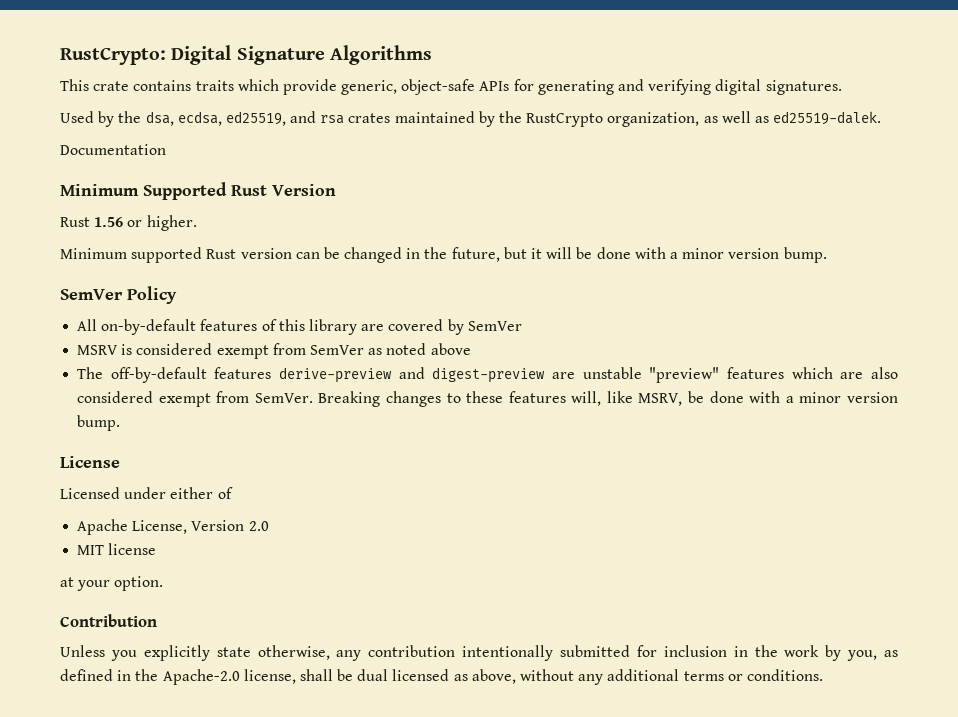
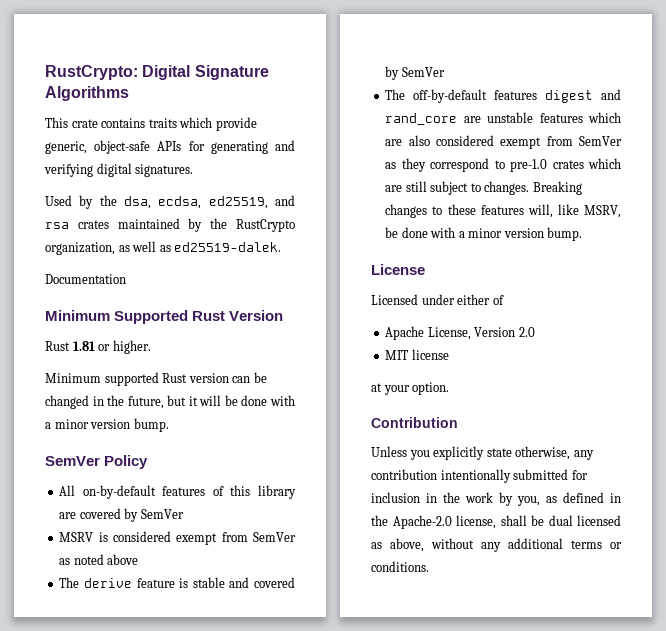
- Rust 1.56 or higher.
+ Rust 1.81 or higher.
+ The derive feature is stable and covered by SemVer
- The off-by-default features derive-preview and digest-preview are unstable "preview" features which are also considered exempt from SemVer.
+ The off-by-default features digest and rand_core are unstable features which are also considered exempt from SemVer as they correspond to pre-1.0 crates which are still subject to changes.

